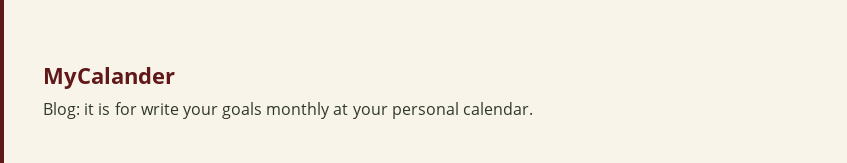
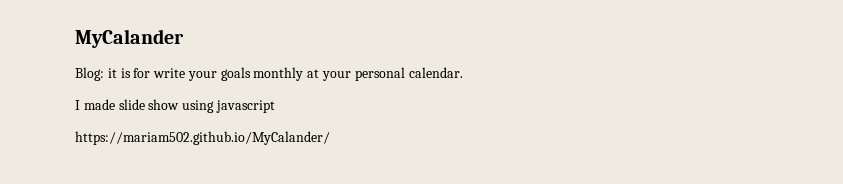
+ I made slide show using javascript
+ https://mariam502.github.io/MyCalander/

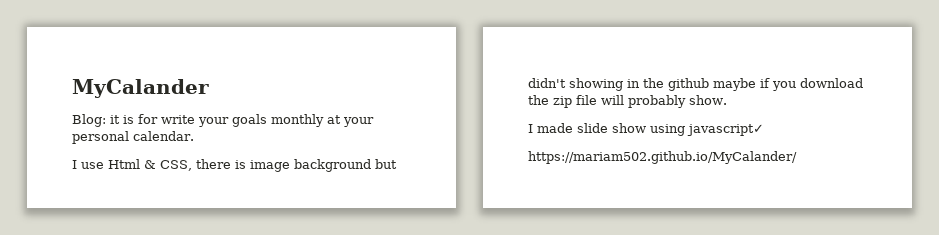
+ I use Html & CSS, there is image background but didn't showing in the github maybe if you download the zip file will probably show.
- I made slide show using javascript
+ I made slide show using javascript✓

